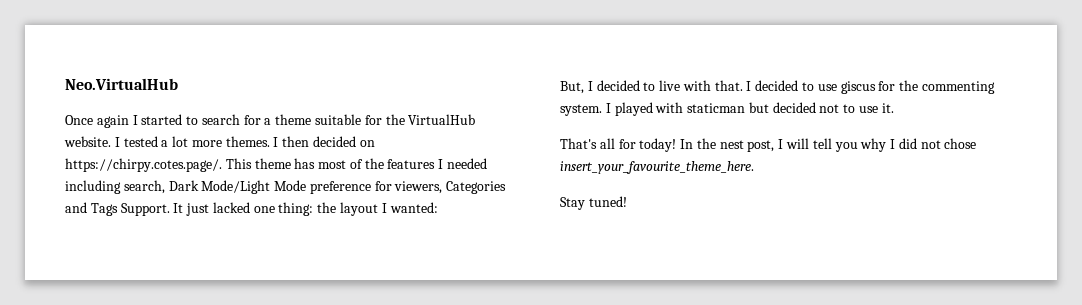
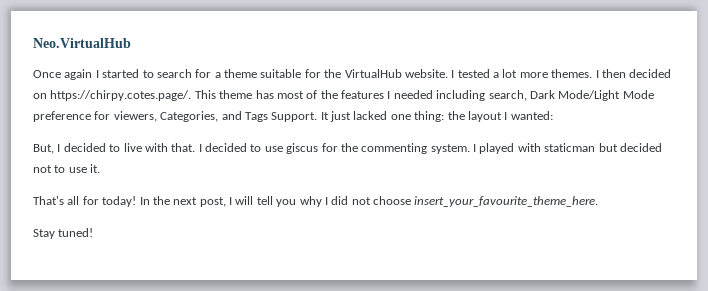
- I then decided on https://chirpy.cotes.page/. This theme has most of the features I needed including search, Dark Mode/Light Mode preference for viewers, Categories and Tags Support.
+ I then decided on https://chirpy.cotes.page/. This theme has most of the features I needed including search, Dark Mode/Light Mode preference for viewers, Categories, and Tags Support.
- In the nest post, I will tell you why I did not chose insert_your_favourite_theme_here.
+ In the next post, I will tell you why I did not choose insert_your_favourite_theme_here.

